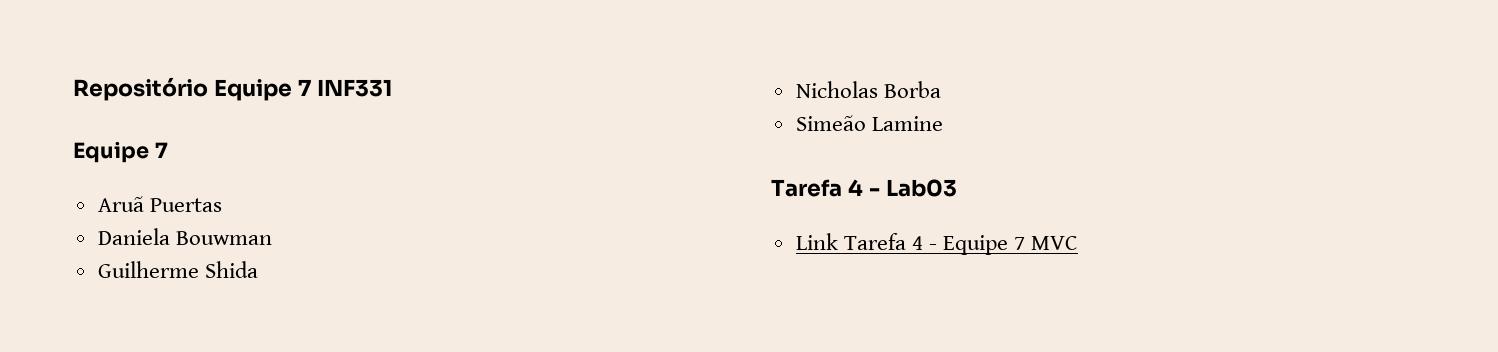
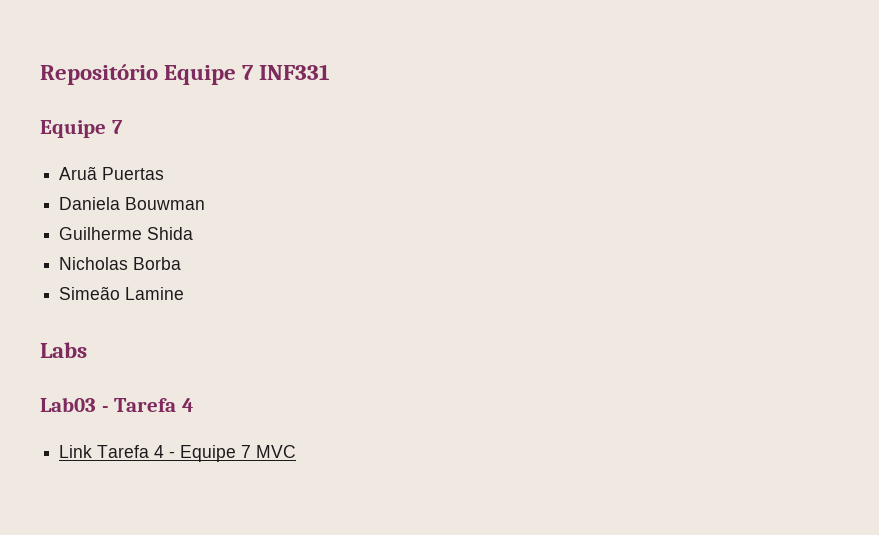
- Tarefa 4 - Lab03
+ Labs
+ Lab03 - Tarefa 4

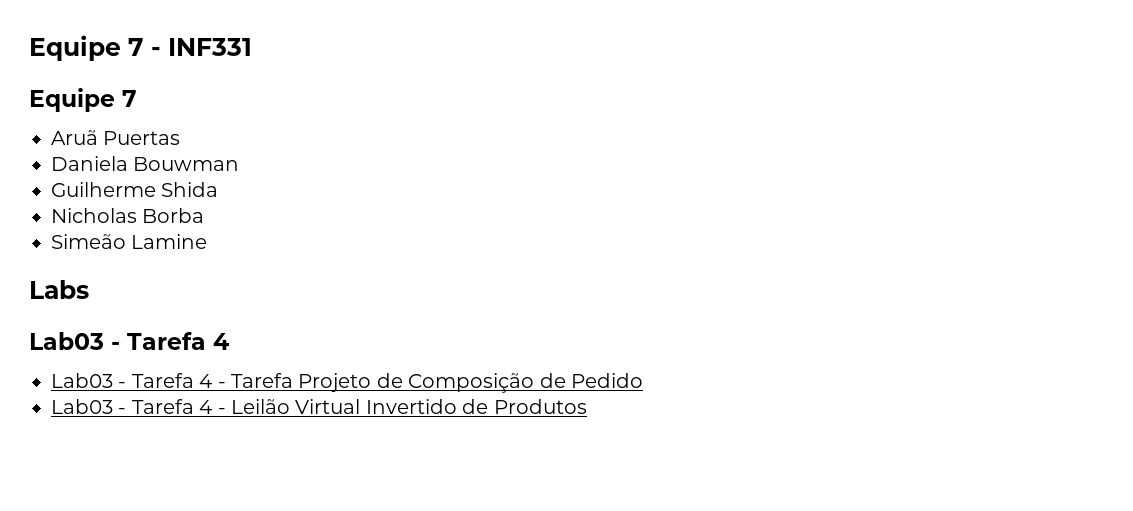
- Repositório Equipe 7 INF331
+ Equipe 7 - INF331
- Link Tarefa 4 - Equipe 7 MVC
+ Lab03 - Tarefa 4 - Tarefa Projeto de Composição de Pedido
+ Lab03 - Tarefa 4 - Leilão Virtual Invertido de Produtos

